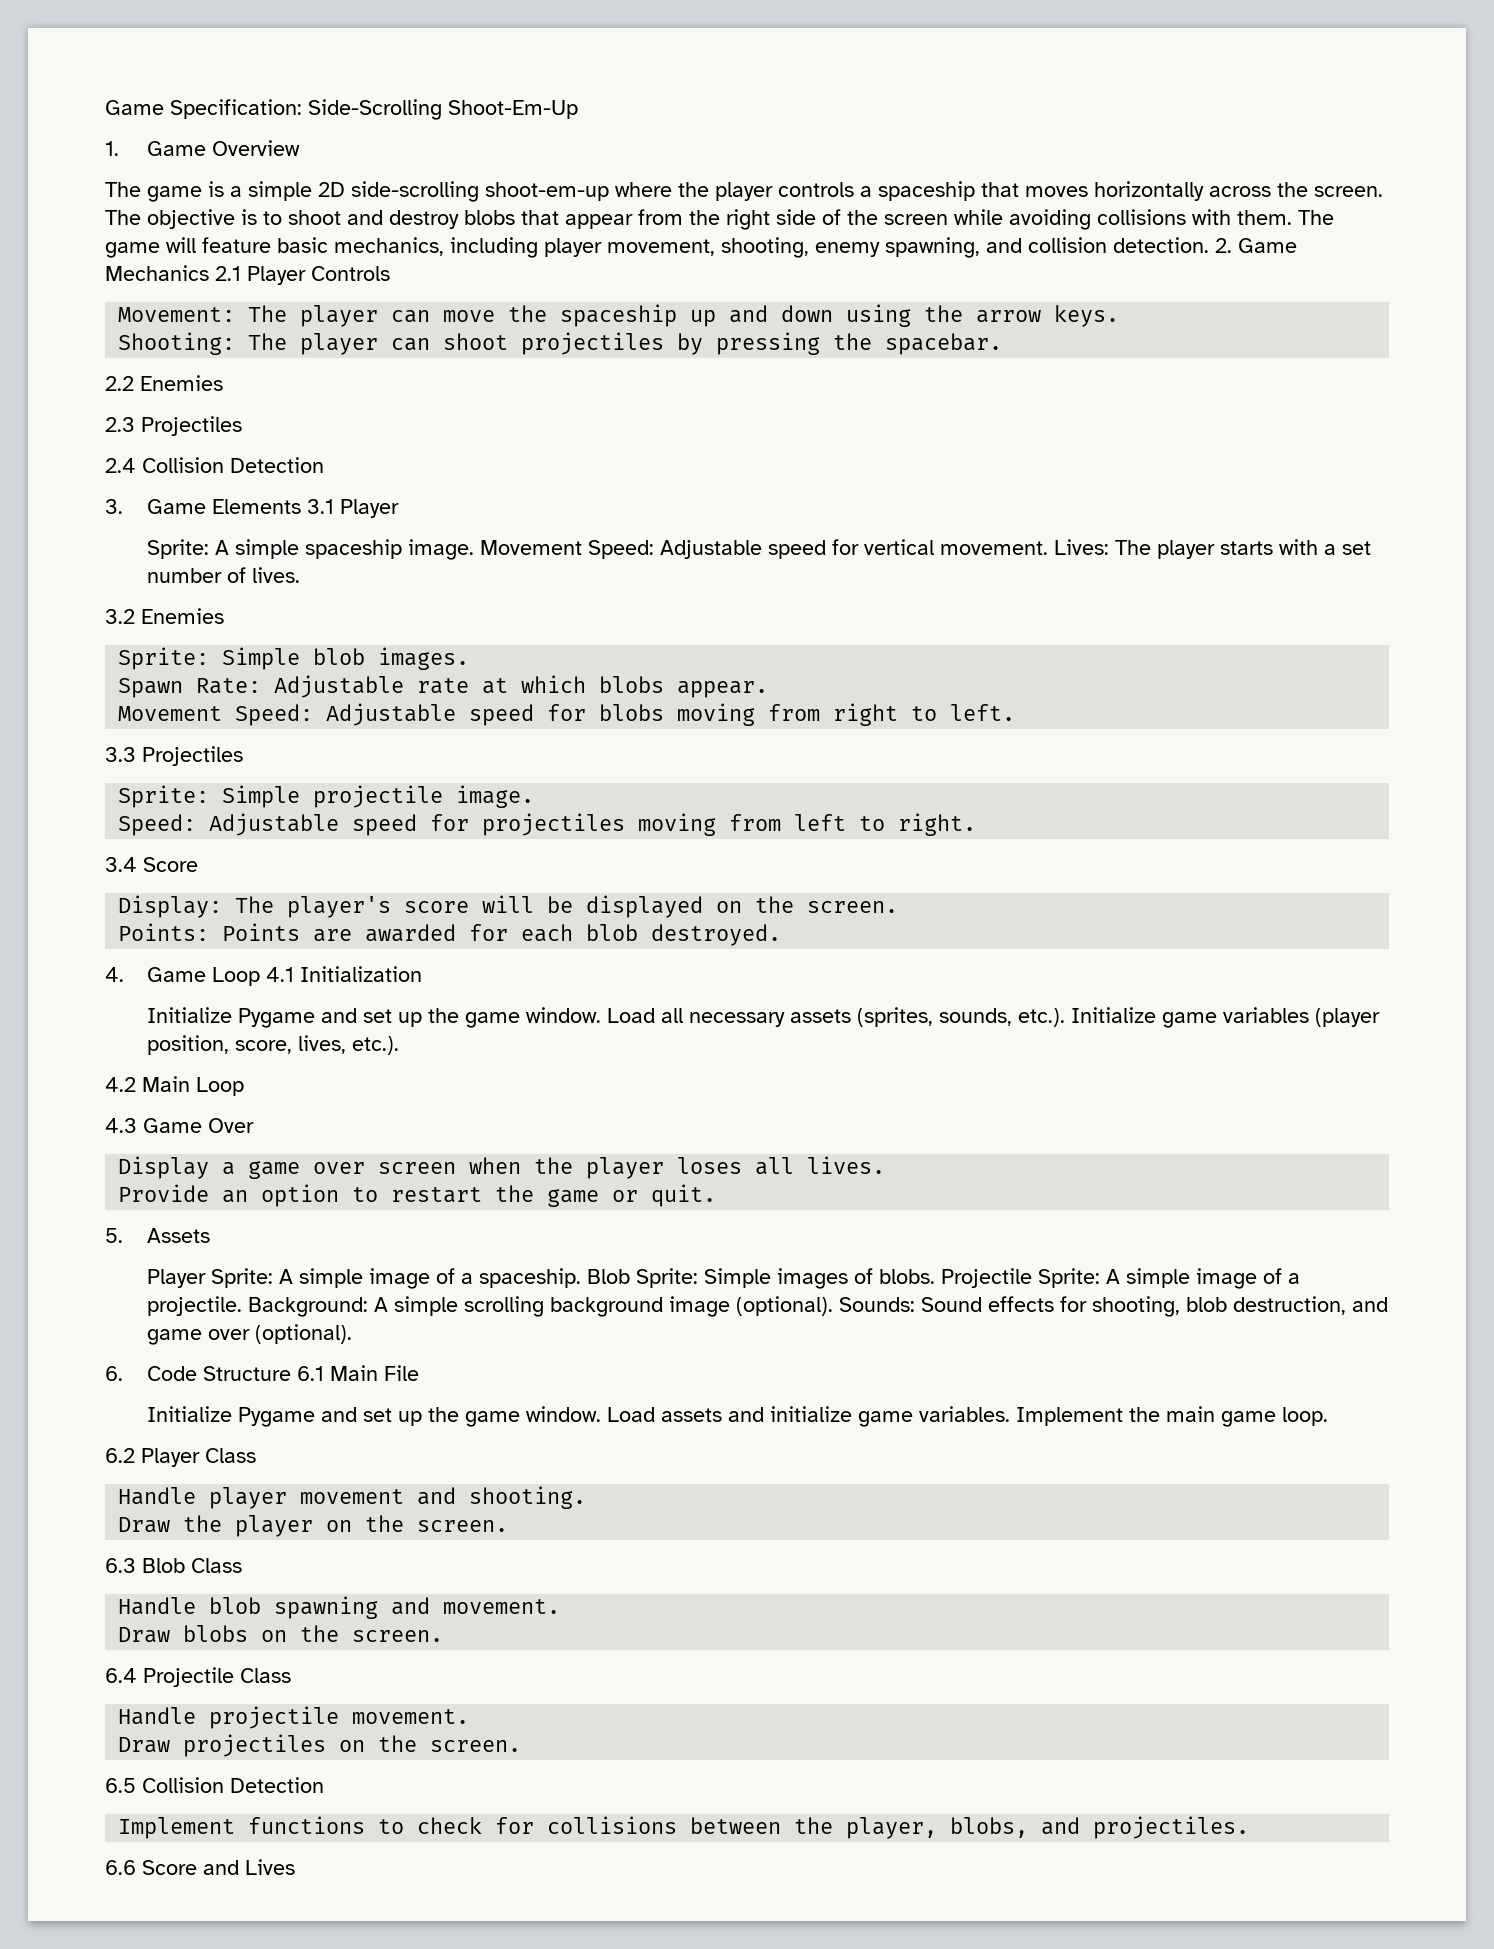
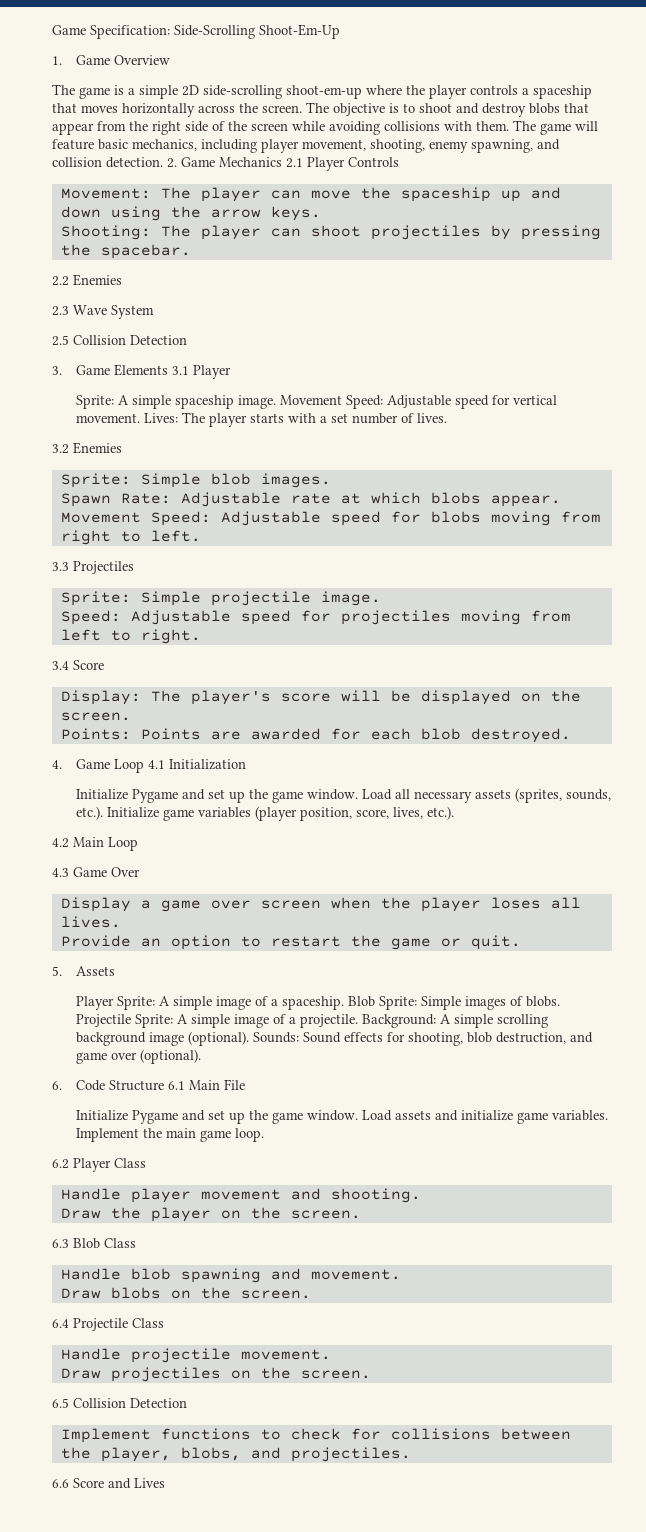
- 2.3 Projectiles
- 2.4 Collision Detection
+ 2.3 Wave System
+ 2.5 Collision Detection

